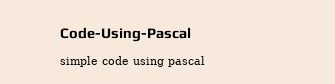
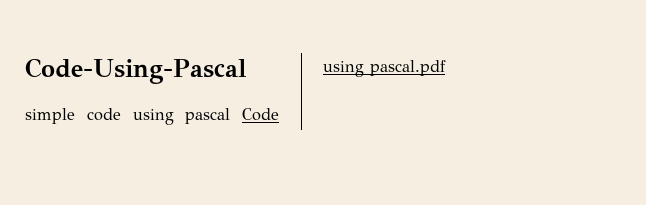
- simple code using pascal
+ simple code using pascal Code using pascal.pdf

